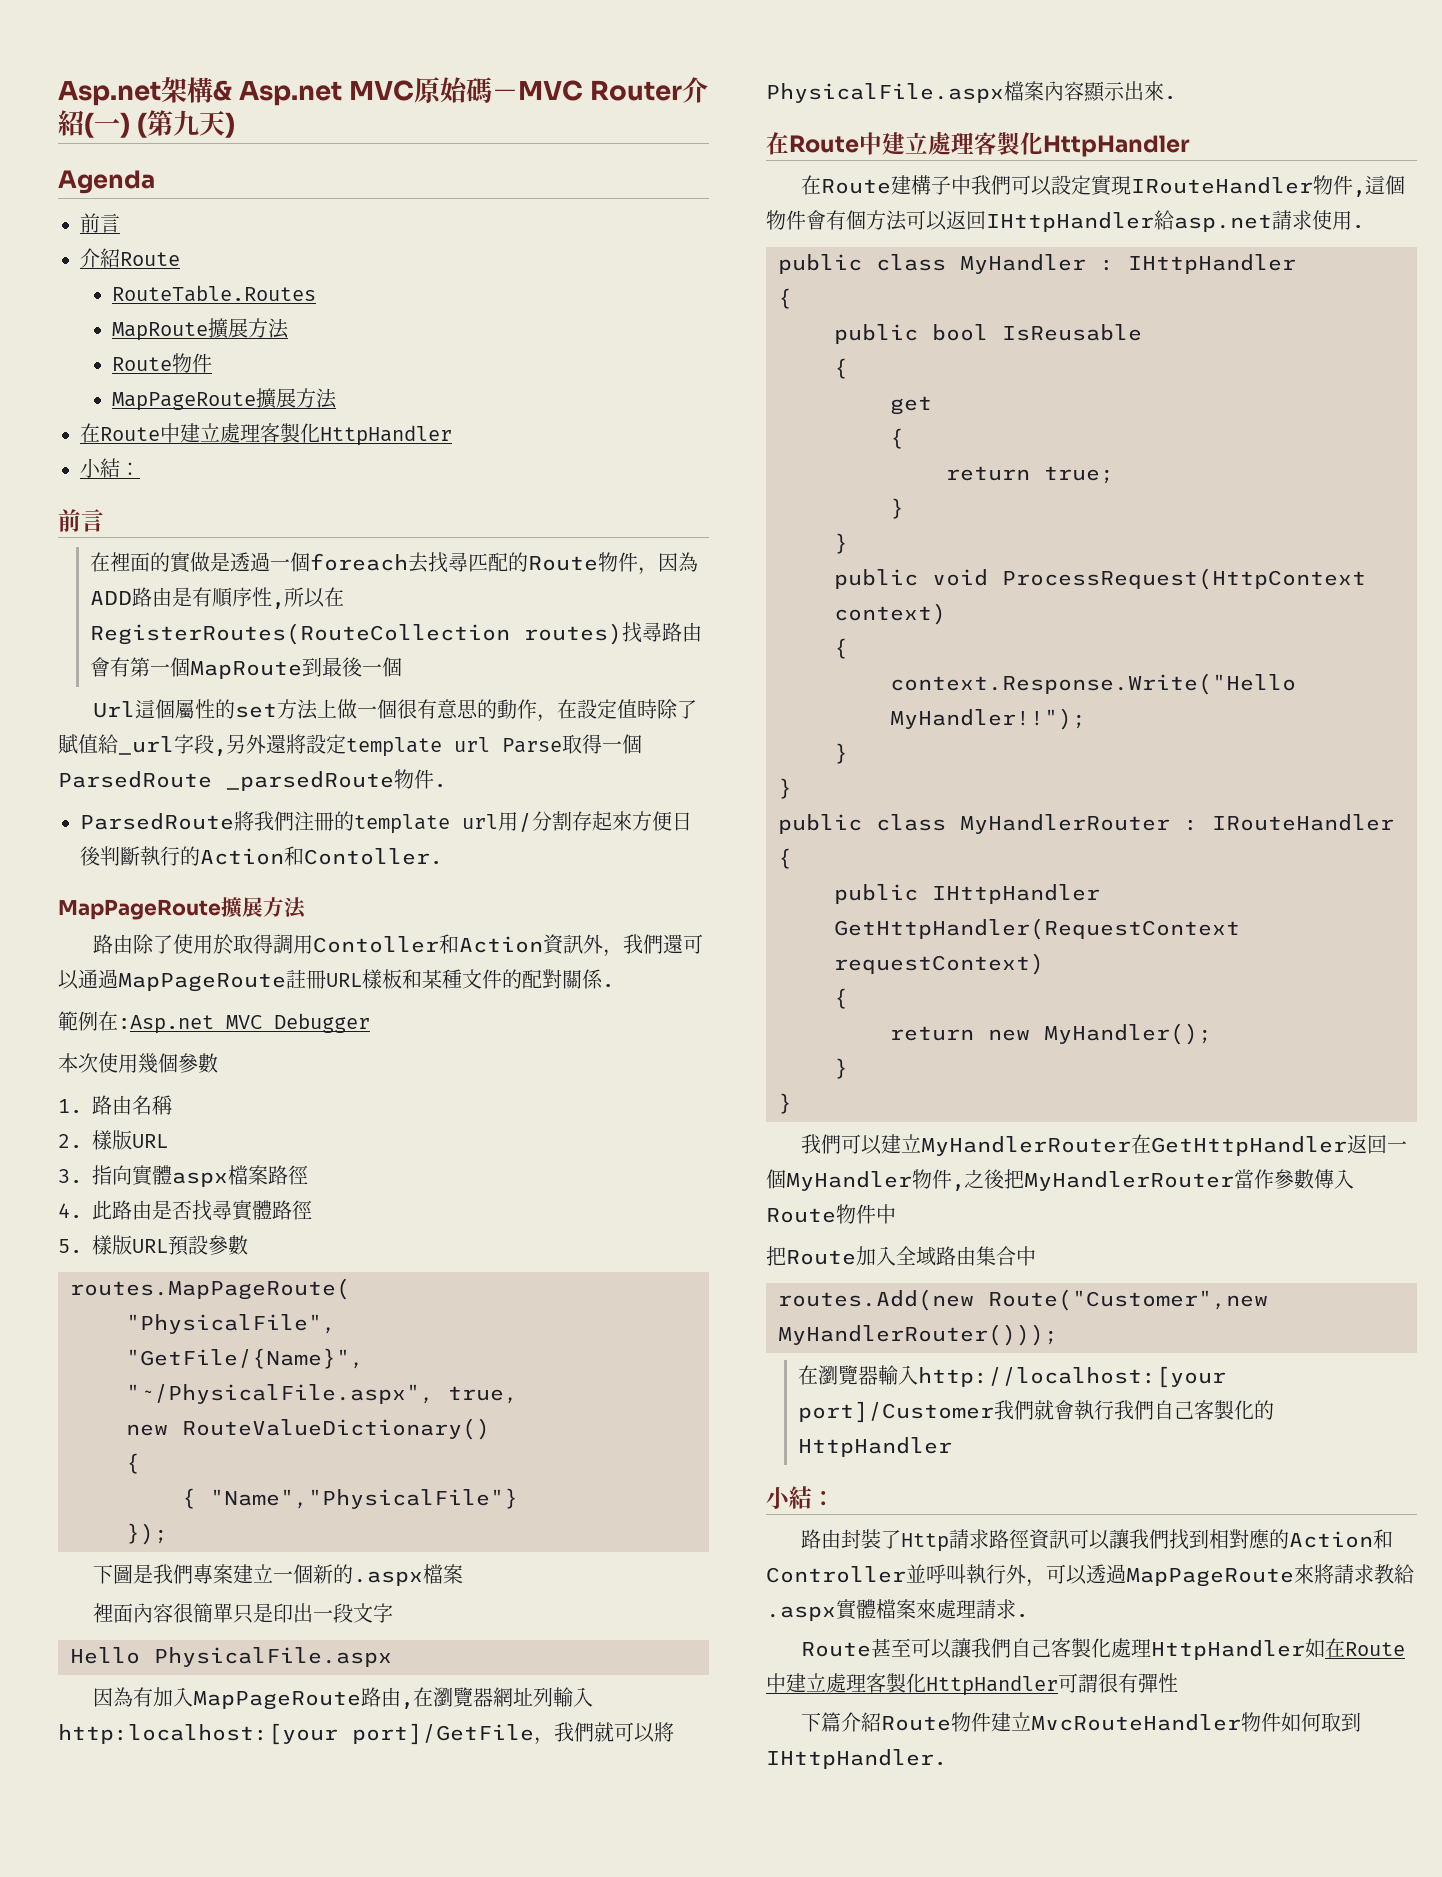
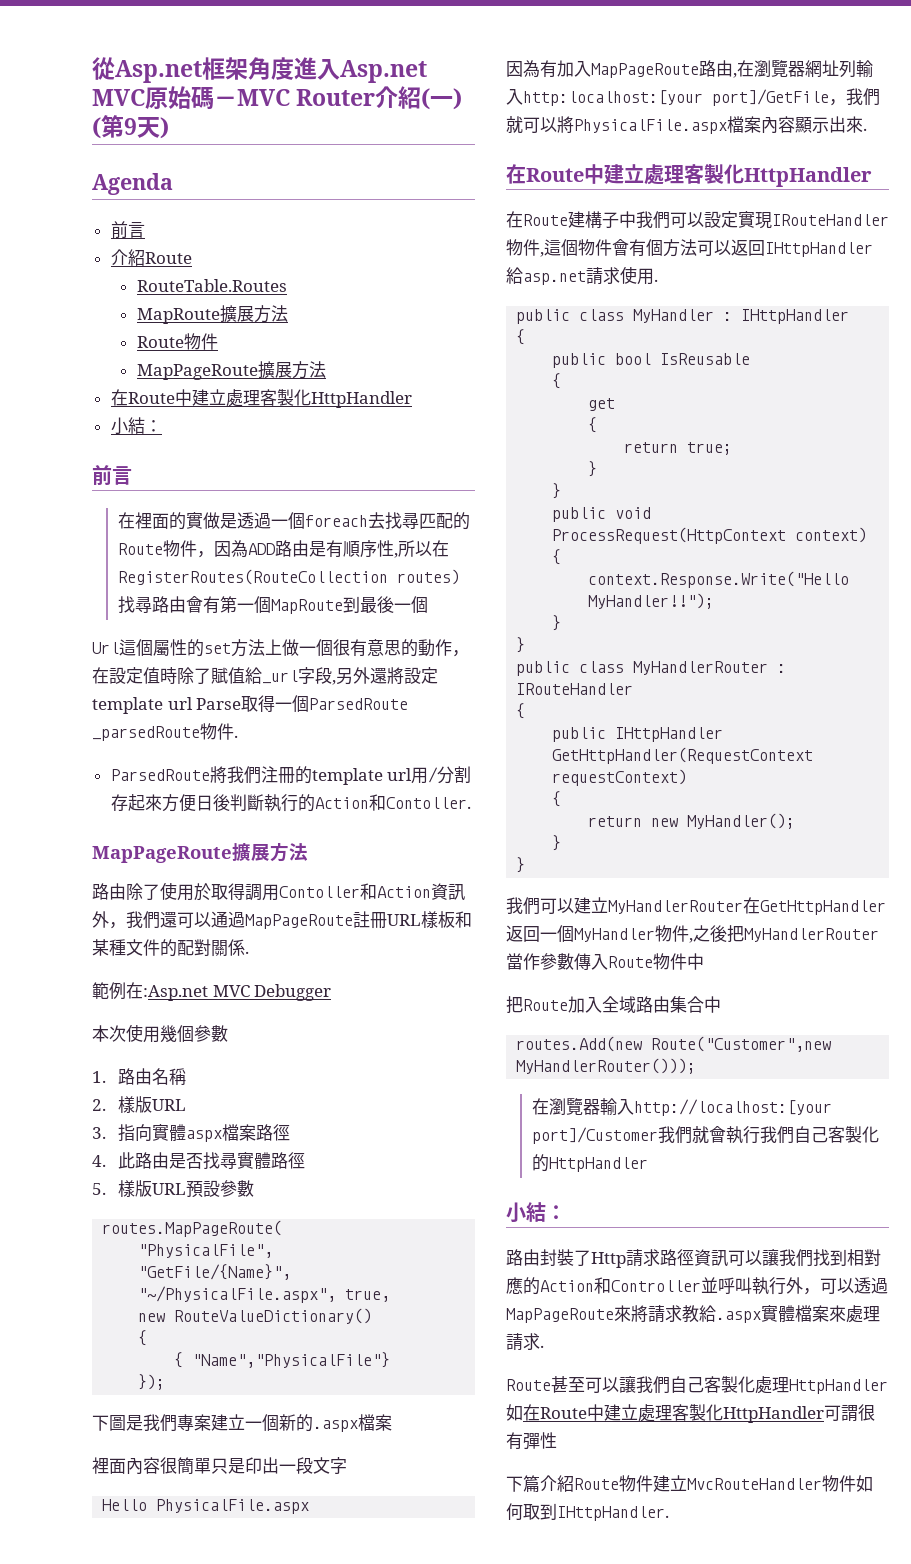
- Asp.net架構& Asp.net MVC原始碼－MVC Router介紹(一) (第九天)
+ 從Asp.net框架角度進入Asp.net MVC原始碼－MVC Router介紹(一) (第9天)

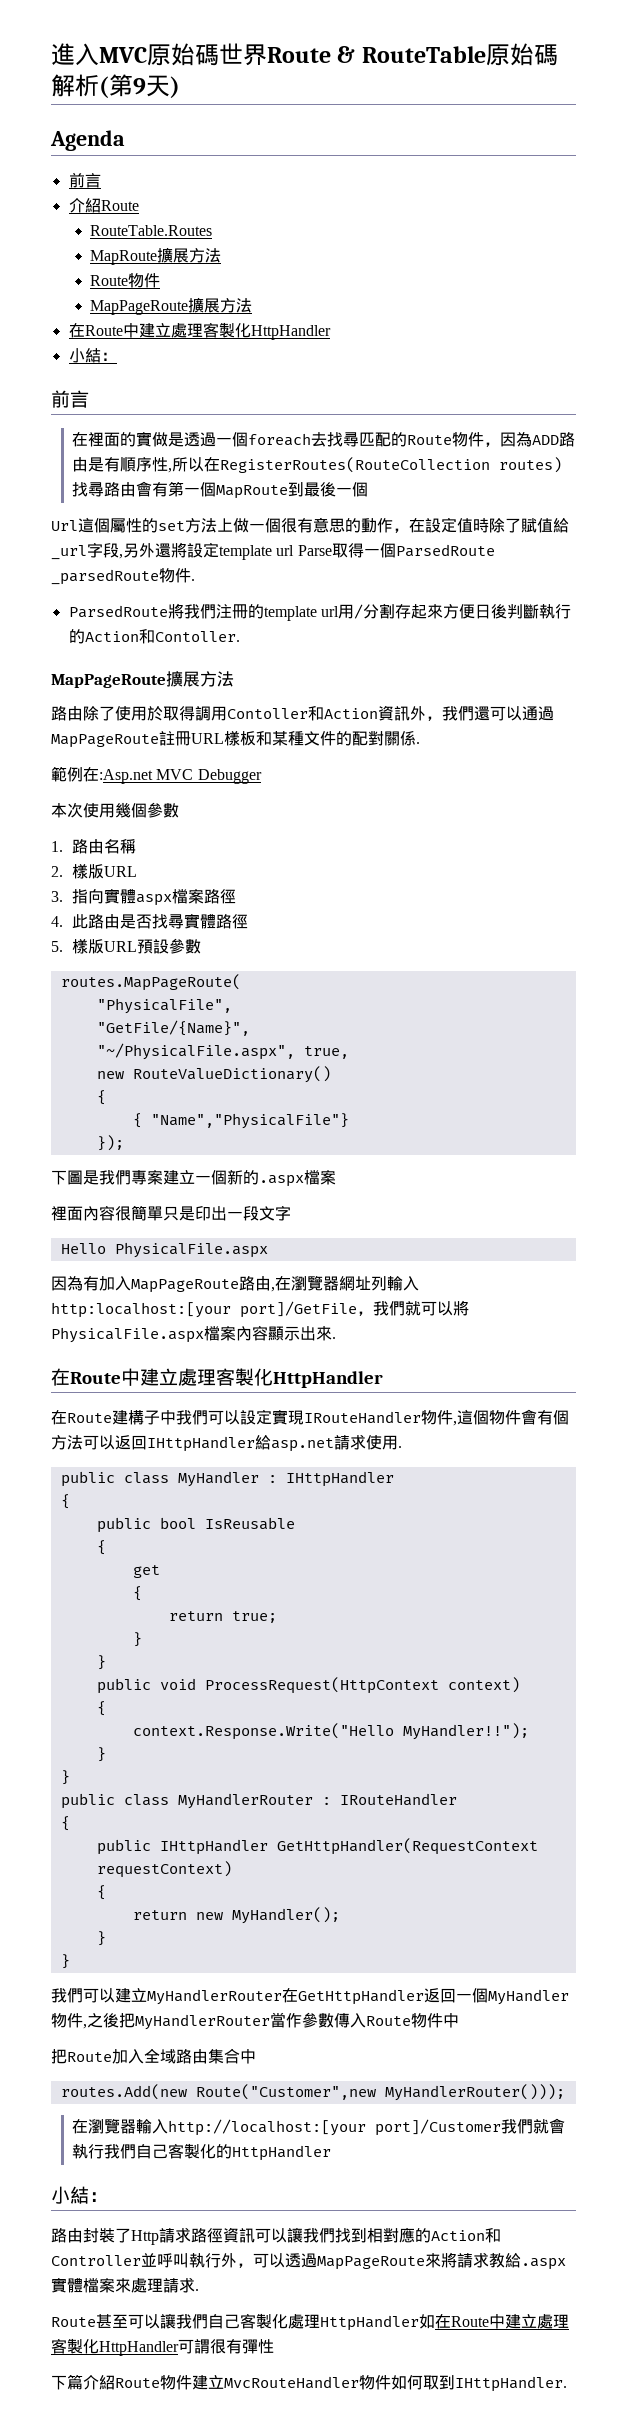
- 從Asp.net框架角度進入Asp.net MVC原始碼－MVC Router介紹(一) (第9天)
+ 進入MVC原始碼世界Route & RouteTable原始碼解析(第9天)

